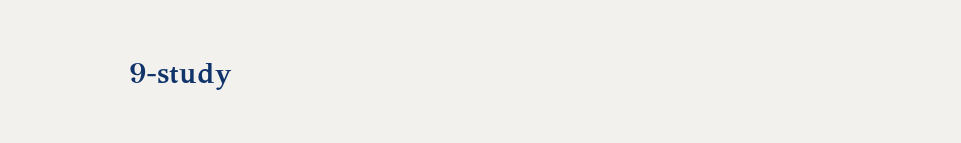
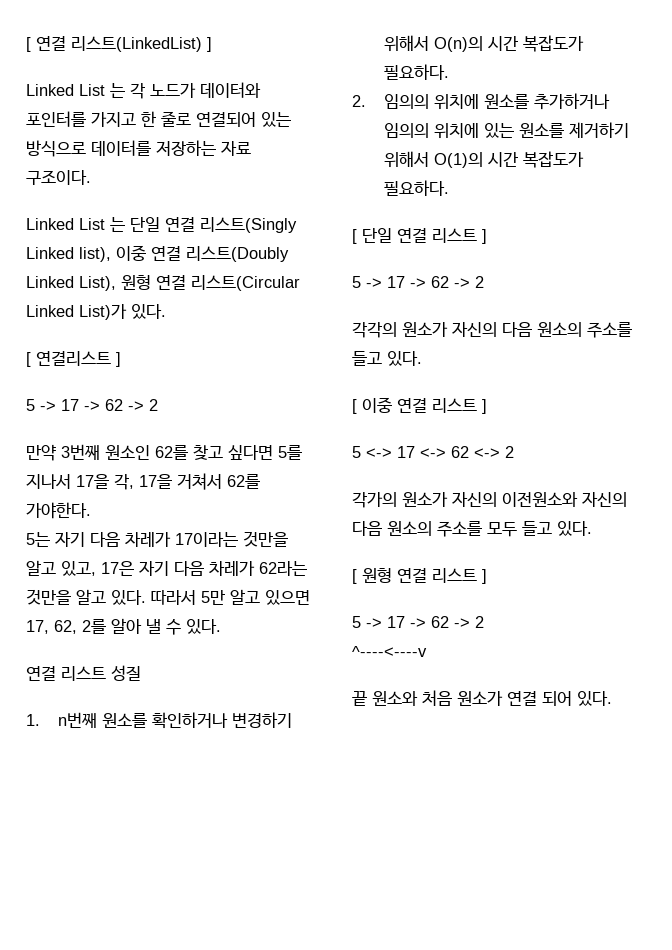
- 9-study
+ [ 연결 리스트(LinkedList) ]
+ Linked List 는 각 노드가 데이터와 포인터를 가지고 한 줄로 연결되어 있는 방식으로 데이터를 저장하는 자료 구조이다.
+ Linked List 는 단일 연결 리스트(Singly Linked list), 이중 연결 리스트(Doubly Linked List), 원형 연결 리스트(Circular Linked List)가 있다.
+ [ 연결리스트 ]
+ 5 -> 17 -> 62 -> 2
+ 만약 3번째 원소인 62를 찾고 싶다면 5를 지나서 17을 각, 17을 거쳐서 62를 가야한다.
+ 5는 자기 다음 차레가 17이라는 것만을 알고 있고, 17은 자기 다음 차레가 62라는 것만을 알고 있다. 따라서 5만 알고 있으면 17, 62, 2를 알아 낼 수 있다.
+ 연결 리스트 성질
+ 1. n번째 원소를 확인하거나 변경하기 위해서 O(n)의 시간 복잡도가 필요하다.
+ 2. 임의의 위치에 원소를 추가하거나 임의의 위치에 있는 원소를 제거하기 위해서 O(1)의 시간 복잡도가 필요하다.
+ [ 단일 연결 리스트 ]
+ 5 -> 17 -> 62 -> 2
+ 각각의 원소가 자신의 다음 원소의 주소를 들고 있다.
+ [ 이중 연결 리스트 ]
+ 5 <-> 17 <-> 62 <-> 2
+ 각가의 원소가 자신의 이전원소와 자신의 다음 원소의 주소를 모두 들고 있다.
+ [ 원형 연결 리스트 ]
+ 5 -> 17 -> 62 -> 2
+ ^----<----v
+ 끝 원소와 처음 원소가 연결 되어 있다.

